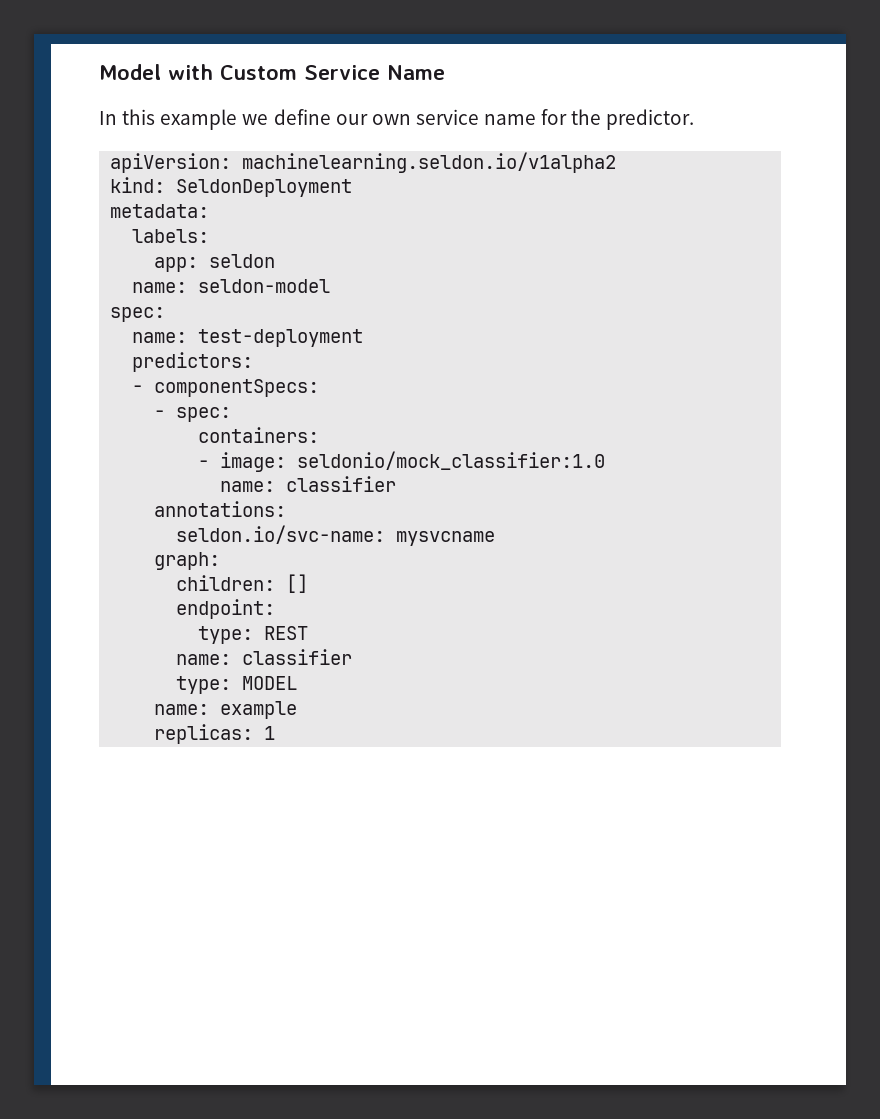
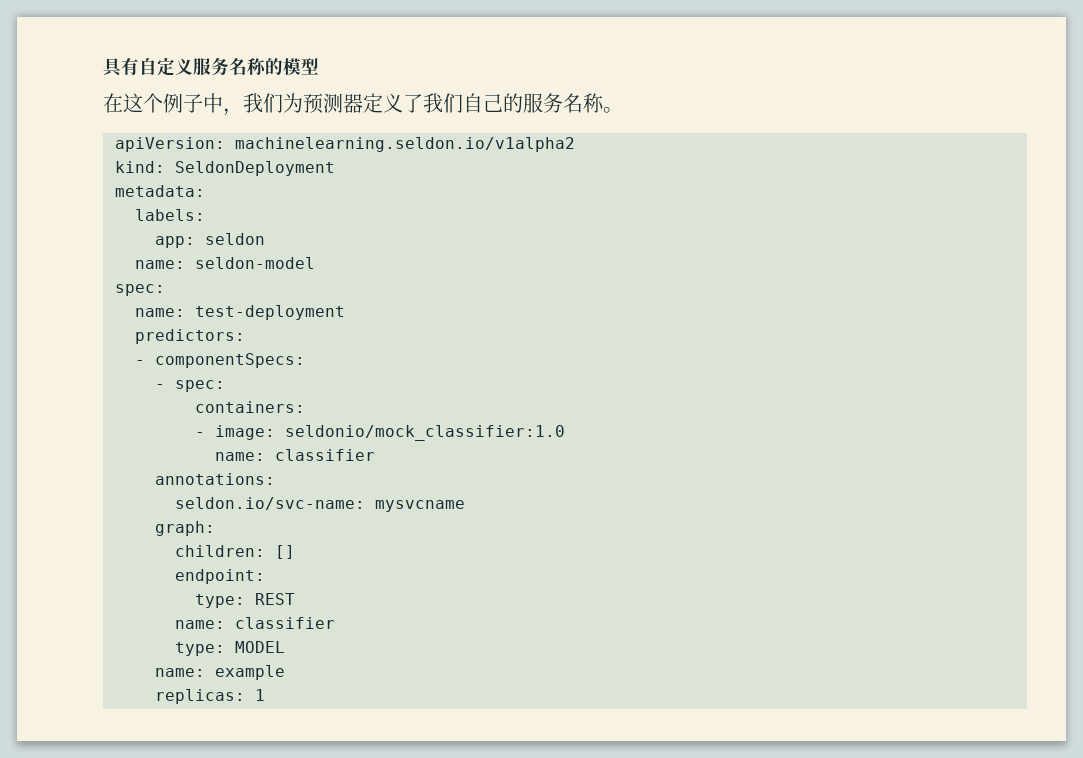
- Model with Custom Service Name
- In this example we define our own service name for the predictor.
+ 具有自定义服务名称的模型
+ 在这个例子中，我们为预测器定义了我们自己的服务名称。

